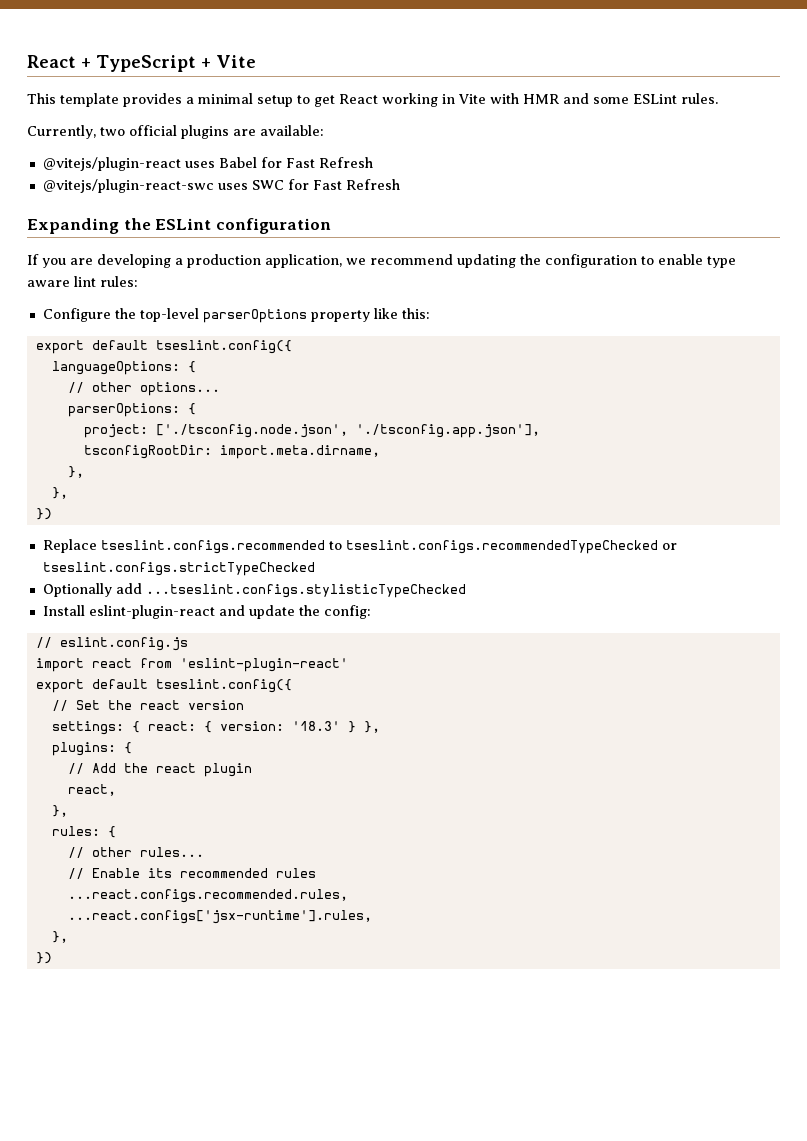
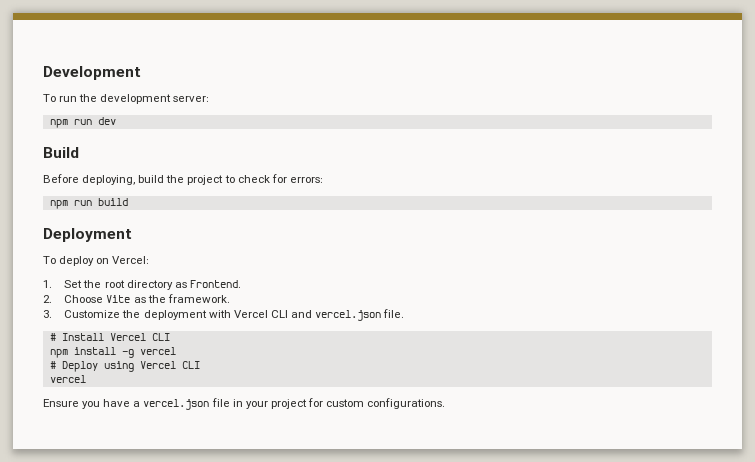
- React + TypeScript + Vite
- This template provides a minimal setup to get React working in Vite with HMR and some ESLint rules.
- Currently, two official plugins are available:
- @vitejs/plugin-react uses Babel for Fast Refresh
- @vitejs/plugin-react-swc uses SWC for Fast Refresh
- Expanding the ESLint configuration
- If you are developing a production application, we recommend updating the configuration to enable type aware lint rules:
- Configure the top-level parserOptions property like this:
- export default tseslint.config({
- languageOptions: {
- // other options...
- parserOptions: {
- project: ['./tsconfig.node.json', './tsconfig.app.json'],
- tsconfigRootDir: import.meta.dirname,
- },
- },
- })
- Replace tseslint.configs.recommended to tseslint.configs.recommendedTypeChecked or tseslint.configs.strictTypeChecked
- Optionally add ...tseslint.configs.stylisticTypeChecked
- Install eslint-plugin-react and update the config:
- // eslint.config.js
- import react from 'eslint-plugin-react'
- export default tseslint.config({
- // Set the react version
- settings: { react: { version: '18.3' } },
- plugins: {
- // Add the react plugin
- react,
- },
- rules: {
- // other rules...
- // Enable its recommended rules
- ...react.configs.recommended.rules,
- ...react.configs['jsx-runtime'].rules,
- },
- })
+ Development
+ To run the development server:
+ npm run dev
+ Build
+ Before deploying, build the project to check for errors:
+ npm run build
+ Deployment
+ To deploy on Vercel:
+ 1. Set the root directory as Frontend.
+ 2. Choose Vite as the framework.
+ 3. Customize the deployment with Vercel CLI and vercel.json file.
+ # Install Vercel CLI
+ npm install -g vercel
+ # Deploy using Vercel CLI
+ vercel
+ Ensure you have a vercel.json file in your project for custom configurations.

